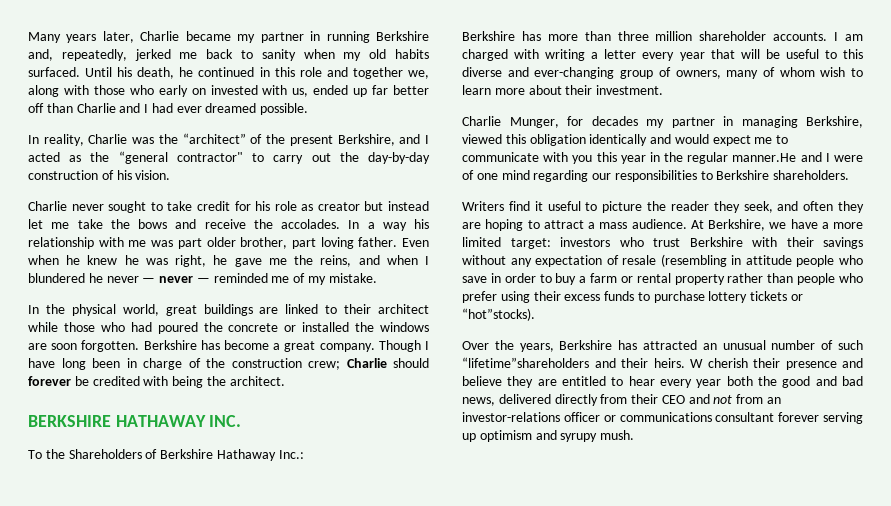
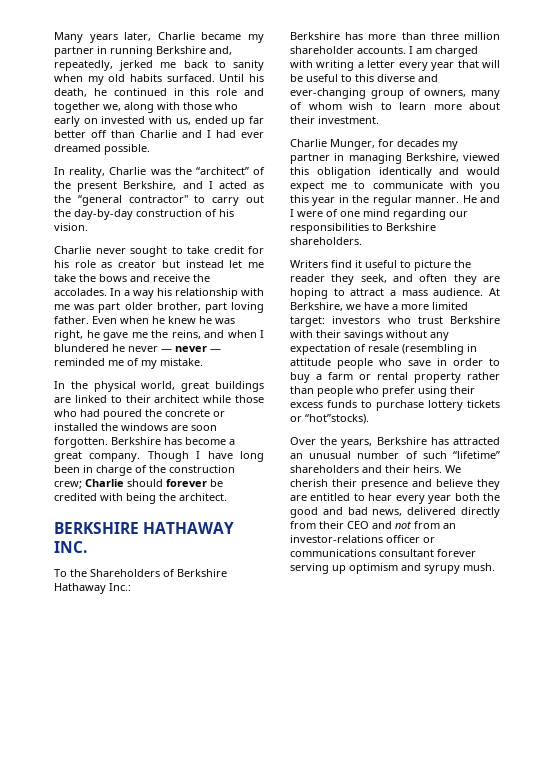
- Charlie Munger, for decades my partner in managing Berkshire, viewed this obligation identically and would expect me to communicate with you this year in the regular manner.He and I were of one mind regarding our responsibilities to Berkshire shareholders.
+ Charlie Munger, for decades my partner in managing Berkshire, viewed this obligation identically and would expect me to communicate with you this year in the regular manner. He and I were of one mind regarding our responsibilities to Berkshire shareholders.
- Over the years, Berkshire has attracted an unusual number of such “lifetime”shareholders and their heirs.
+ Over the years, Berkshire has attracted an unusual number of such “lifetime” shareholders and their heirs.
- W cherish their presence and believe they are entitled to hear every year both the good and bad news, delivered directly from their CEO and not from an investor-relations officer or communications consultant forever serving up optimism and syrupy mush.
+ We cherish their presence and believe they are entitled to hear every year both the good and bad news, delivered directly from their CEO and not from an investor-relations officer or communications consultant forever serving up optimism and syrupy mush.

